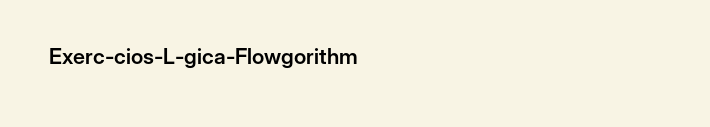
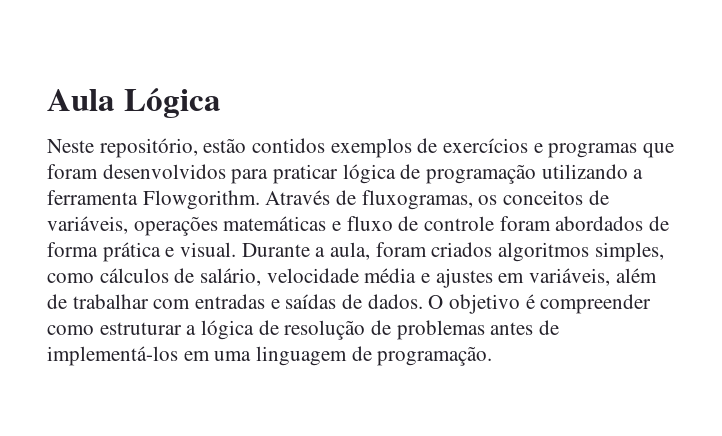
- Exerc-cios-L-gica-Flowgorithm
+ Aula Lógica
+ Neste repositório, estão contidos exemplos de exercícios e programas que foram desenvolvidos para praticar lógica de programação utilizando a ferramenta Flowgorithm. Através de fluxogramas, os conceitos de variáveis, operações matemáticas e fluxo de controle foram abordados de forma prática e visual. Durante a aula, foram criados algoritmos simples, como cálculos de salário, velocidade média e ajustes em variáveis, além de trabalhar com entradas e saídas de dados. O objetivo é compreender como estruturar a lógica de resolução de problemas antes de implementá-los em uma linguagem de programação.

